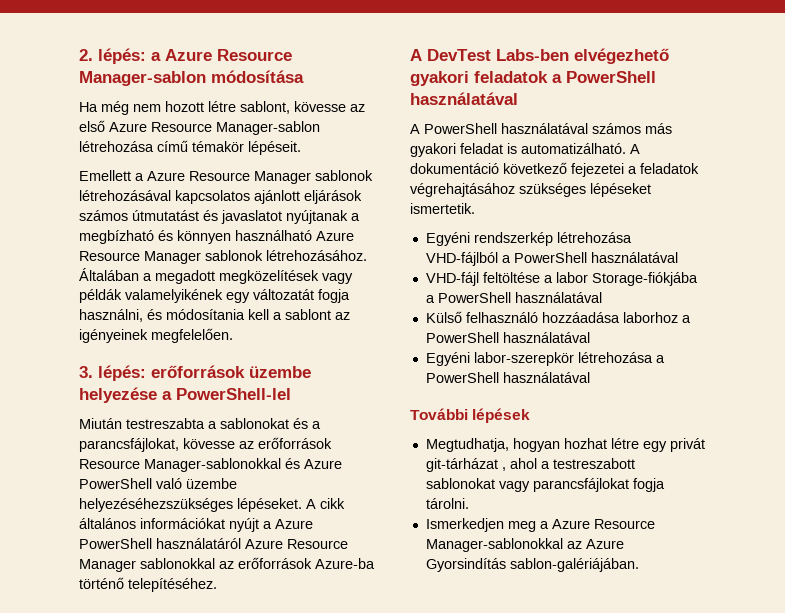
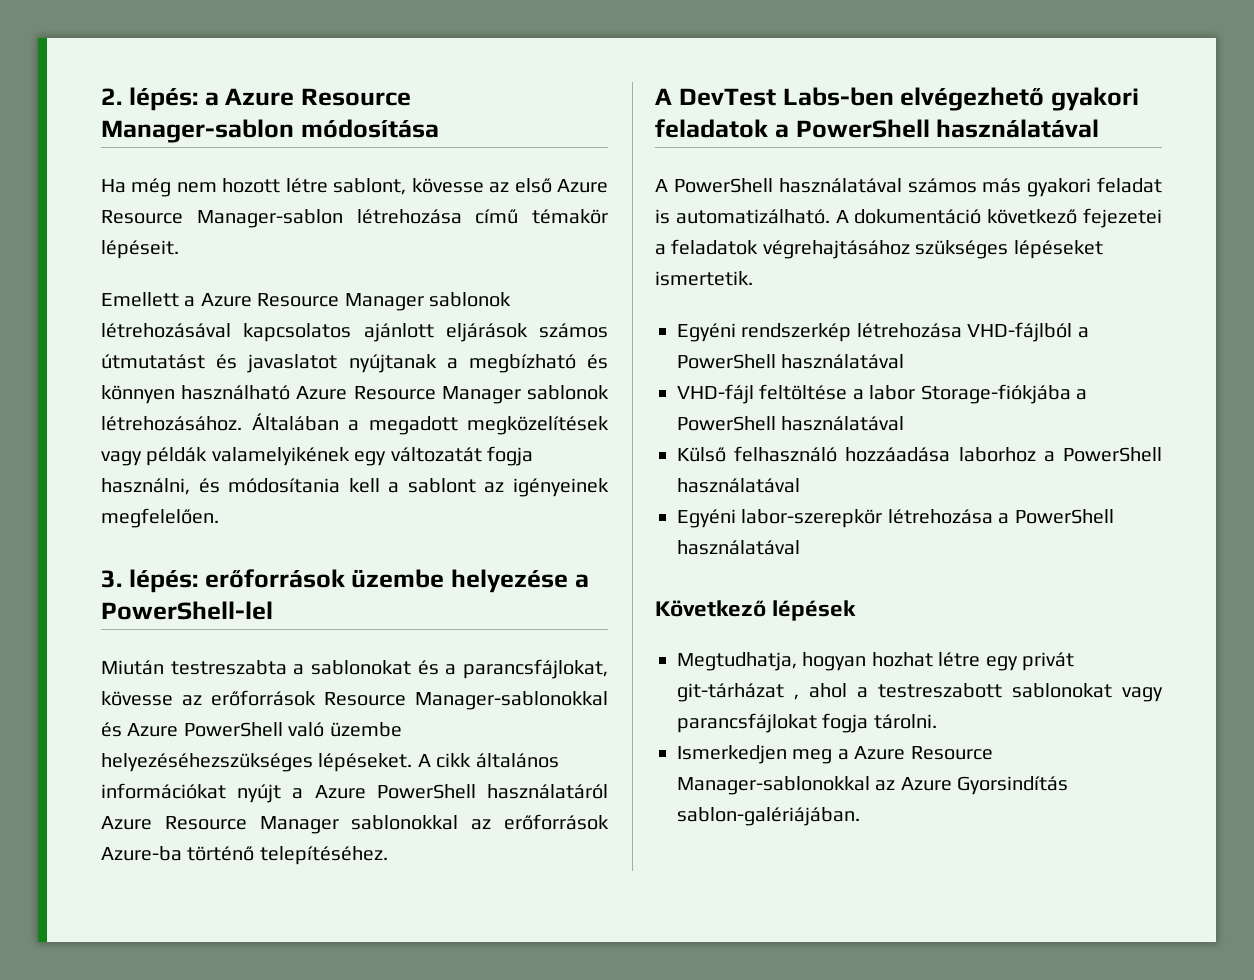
- További lépések
+ Következő lépések

